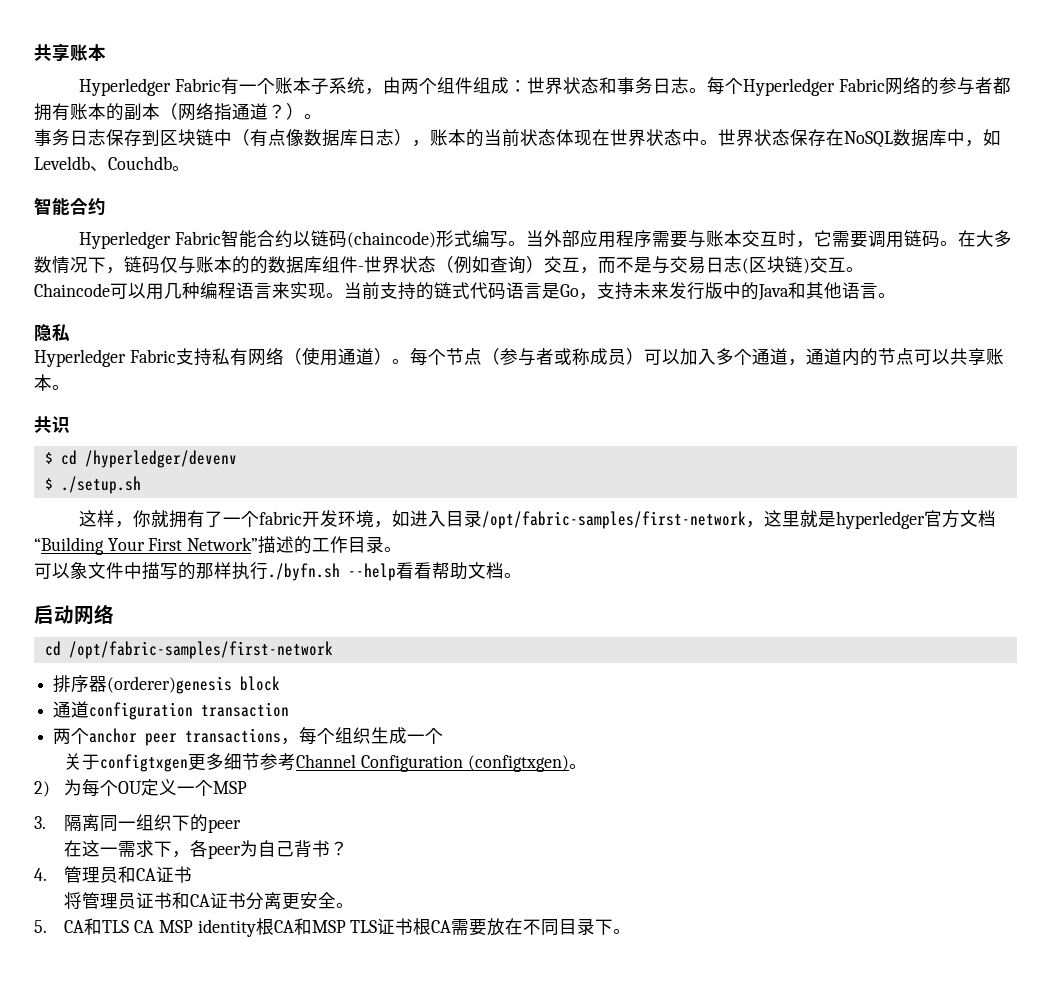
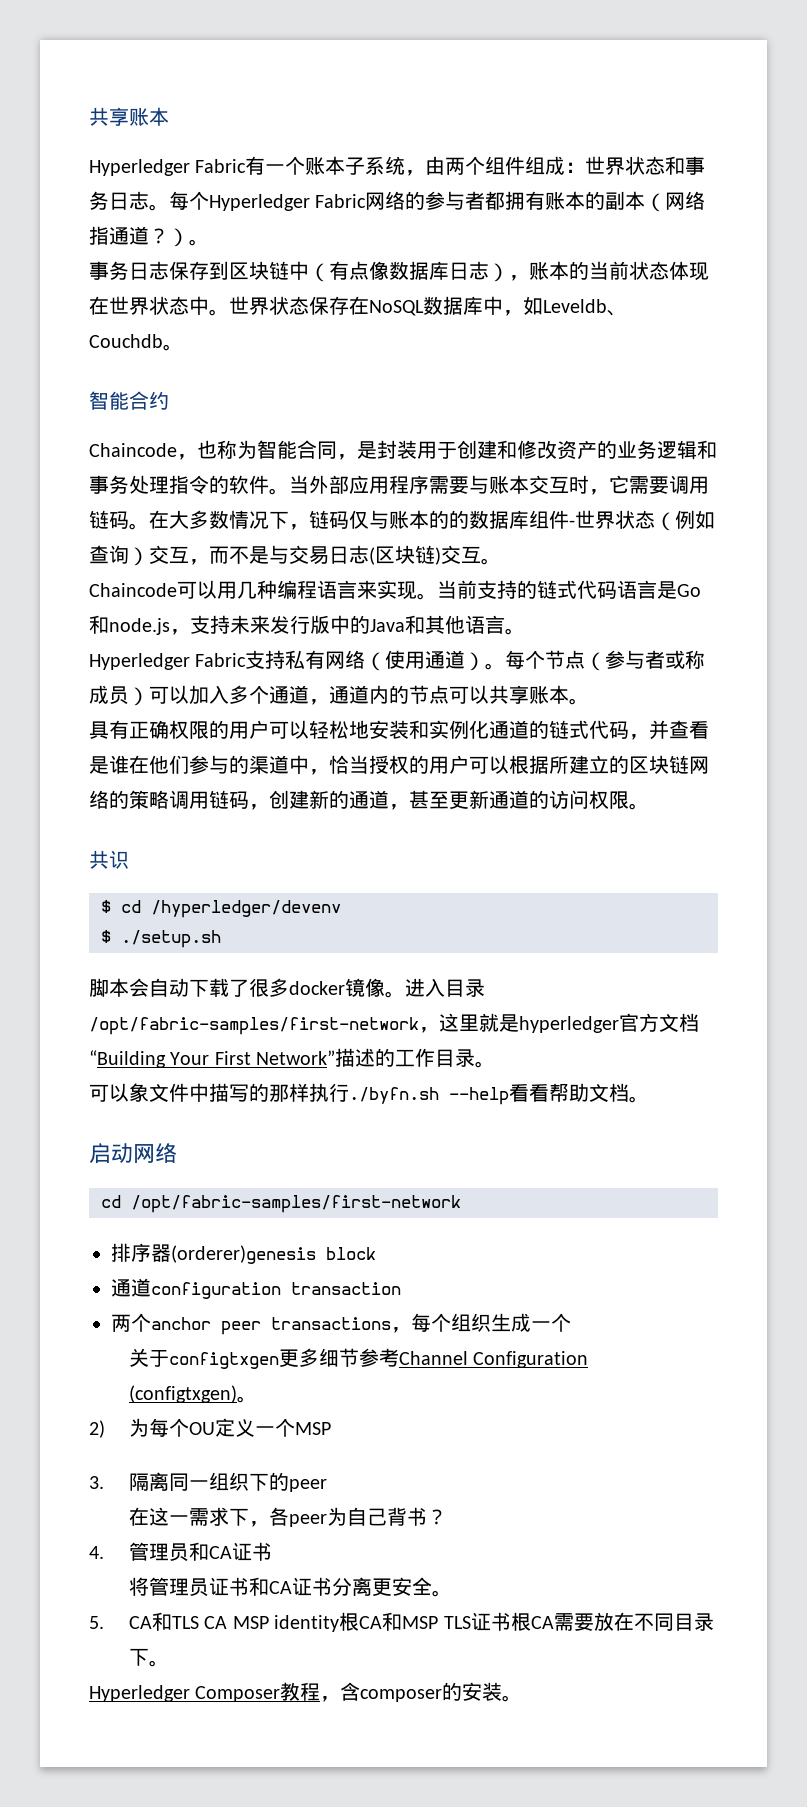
- Hyperledger Fabric智能合约以链码(chaincode)形式编写。
+ Chaincode，也称为智能合同，是封装用于创建和修改资产的业务逻辑和事务处理指令的软件。
- 当前支持的链式代码语言是Go，支持未来发行版中的Java和其他语言。
+ 当前支持的链式代码语言是Go和node.js，支持未来发行版中的Java和其他语言。
- 隐私
+ 具有正确权限的用户可以轻松地安装和实例化通道的链式代码，并查看是谁在他们参与的渠道中，恰当授权的用户可以根据所建立的区块链网络的策略调用链码，创建新的通道，甚至更新通道的访问权限。
- 这样，你就拥有了一个fabric开发环境，如进入目录/opt/fabric-samples/first-network，这里就是hyperledger官方文档“Building Your First Network”描述的工作目录。
+ 脚本会自动下载了很多docker镜像。进入目录/opt/fabric-samples/first-network，这里就是hyperledger官方文档“Building Your First Network”描述的工作目录。
+ Hyperledger Composer教程，含composer的安装。

